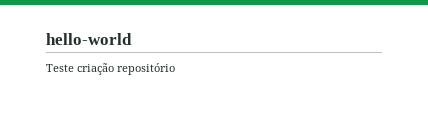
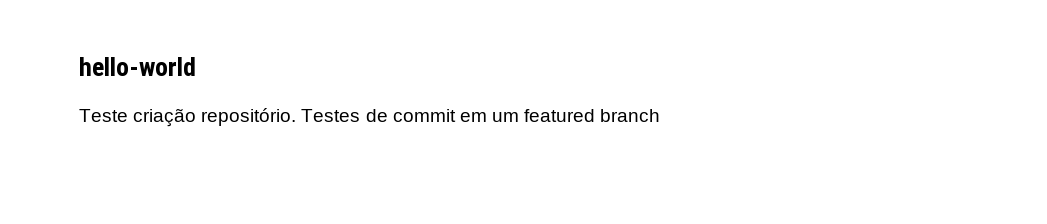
- Teste criação repositório
+ Teste criação repositório. Testes de commit em um featured branch

